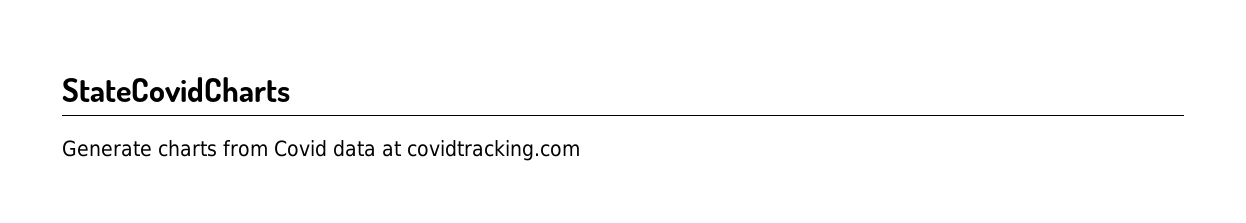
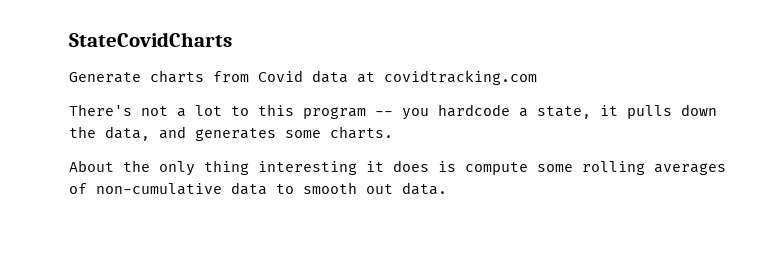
+ There's not a lot to this program -- you hardcode a state, it pulls down the data, and generates some charts.
+ About the only thing interesting it does is compute some rolling averages of non-cumulative data to smooth out data.

